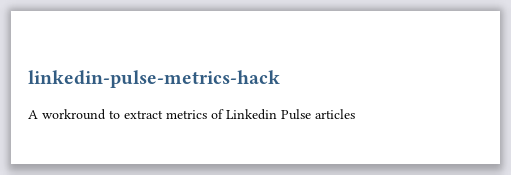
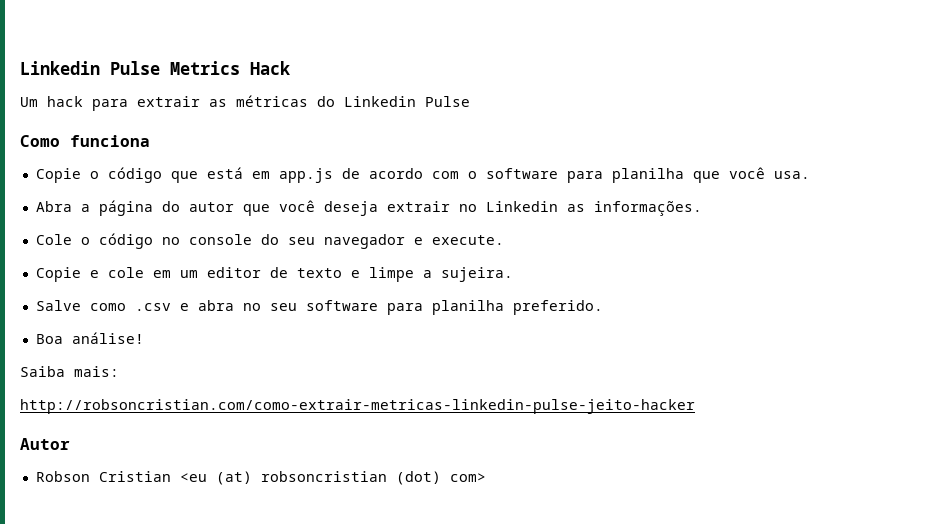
- linkedin-pulse-metrics-hack
- A workround to extract metrics of Linkedin Pulse articles
+ Linkedin Pulse Metrics Hack
+ Um hack para extrair as métricas do Linkedin Pulse
+ Como funciona
+ Copie o código que está em app.js de acordo com o software para planilha que você usa.
+ Abra a página do autor que você deseja extrair no Linkedin as informações.
+ Cole o código no console do seu navegador e execute.
+ Copie e cole em um editor de texto e limpe a sujeira.
+ Salve como .csv e abra no seu software para planilha preferido.
+ Boa análise!
+ Saiba mais:
+ http://robsoncristian.com/como-extrair-metricas-linkedin-pulse-jeito-hacker
+ Autor
+ Robson Cristian <eu (at) robsoncristian (dot) com>

